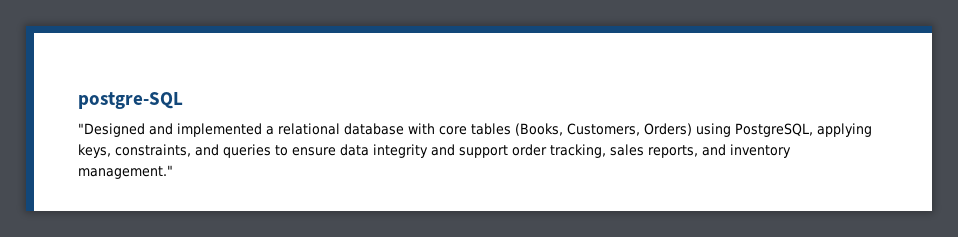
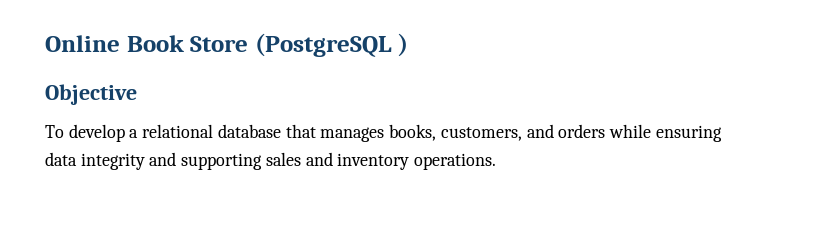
- postgre-SQL
- "Designed and implemented a relational database with core tables (Books, Customers, Orders) using PostgreSQL, applying keys, constraints, and queries to ensure data integrity and support order tracking, sales reports, and inventory management."
+ Online Book Store (PostgreSQL )
+ Objective
+ To develop a relational database that manages books, customers, and orders while ensuring data integrity and supporting sales and inventory operations.

